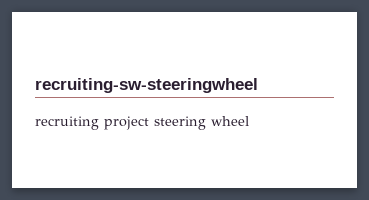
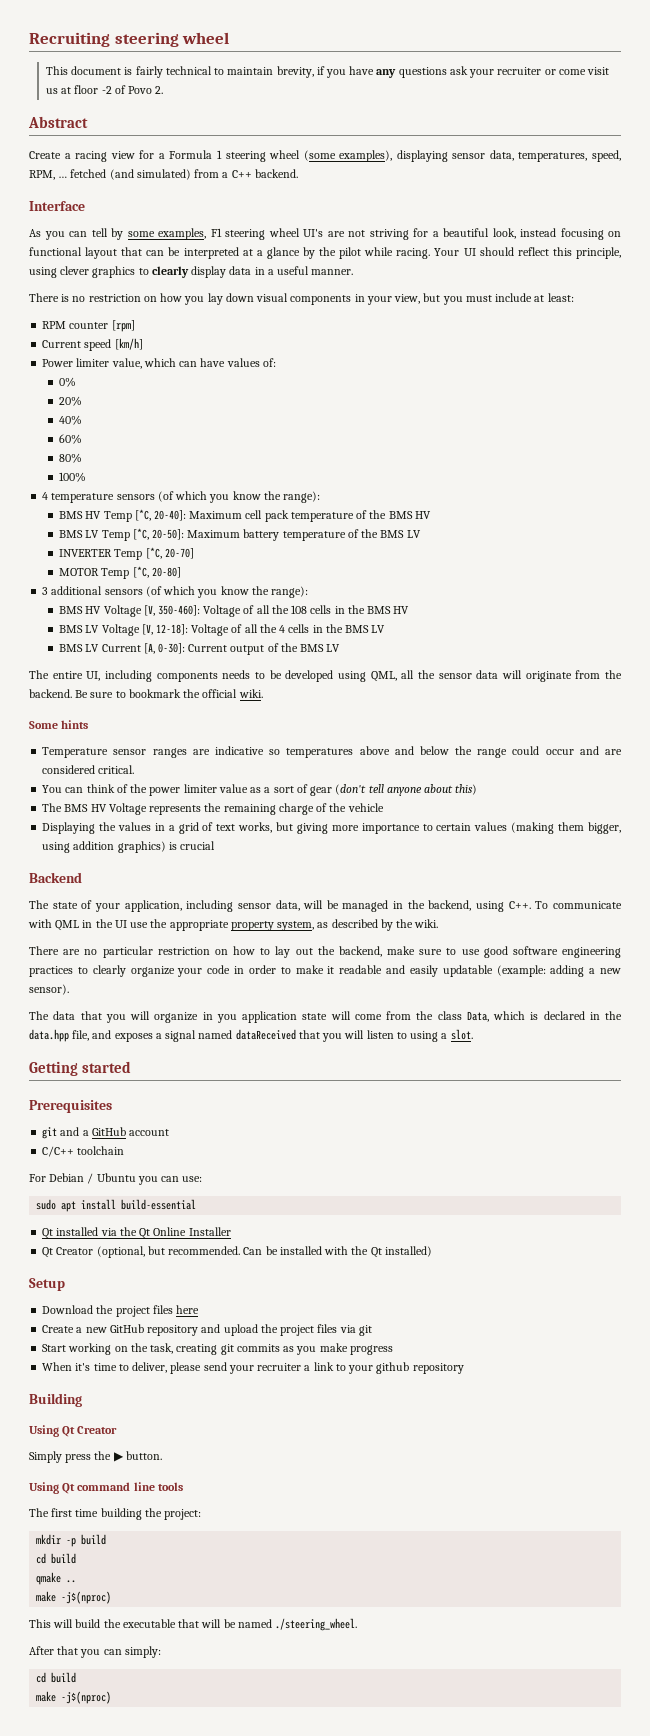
- recruiting-sw-steeringwheel
- recruiting project steering wheel
+ Recruiting steering wheel
+ This document is fairly technical to maintain brevity, if you have any questions ask your recruiter or come visit us at floor -2 of Povo 2.
+ Abstract
+ Create a racing view for a Formula 1 steering wheel (some examples), displaying sensor data, temperatures, speed, RPM, … fetched (and simulated) from a C++ backend.
+ Interface
+ As you can tell by some examples, F1 steering wheel UI's are not striving for a beautiful look, instead focusing on functional layout that can be interpreted at a glance by the pilot while racing. Your UI should reflect this principle, using clever graphics to clearly display data in a useful manner.
+ There is no restriction on how you lay down visual components in your view, but you must include at least:
+ RPM counter [rpm]
+ Current speed [km/h]
+ Power limiter value, which can have values of:
+ 0%
+ 20%
+ 40%
+ 60%
+ 80%
+ 100%
+ 4 temperature sensors (of which you know the range):
+ BMS HV Temp [*C, 20-40]: Maximum cell pack temperature of the BMS HV
+ BMS LV Temp [*C, 20-50]: Maximum battery temperature of the BMS LV
+ INVERTER Temp [*C, 20-70]
+ MOTOR Temp [*C, 20-80]
+ 3 additional sensors (of which you know the range):
+ BMS HV Voltage [V, 350-460]: Voltage of all the 108 cells in the BMS HV
+ BMS LV Voltage [V, 12-18]: Voltage of all the 4 cells in the BMS LV
+ BMS LV Current [A, 0-30]: Current output of the BMS LV
+ The entire UI, including components needs to be developed using QML, all the sensor data will originate from the backend. Be sure to bookmark the official wiki.
+ Some hints
+ Temperature sensor ranges are indicative so temperatures above and below the range could occur and are considered critical.
+ You can think of the power limiter value as a sort of gear (don't tell anyone about this)
+ The BMS HV Voltage represents the remaining charge of the vehicle
+ Displaying the values in a grid of text works, but giving more importance to certain values (making them bigger, using addition graphics) is crucial
+ Backend
+ The state of your application, including sensor data, will be managed in the backend, using C++. To communicate with QML in the UI use the appropriate property system, as described by the wiki.
+ There are no particular restriction on how to lay out the backend, make sure to use good software engineering practices to clearly organize your code in order to make it readable and easily updatable (example: adding a new sensor).
+ The data that you will organize in you application state will come from the class Data, which is declared in the data.hpp file, and exposes a signal named dataReceived that you will listen to using a slot.
+ Getting started
+ Prerequisites
+ git and a GitHub account
+ C/C++ toolchain
+ For Debian / Ubuntu you can use:
+ sudo apt install build-essential
+ Qt installed via the Qt Online Installer
+ Qt Creator (optional, but recommended. Can be installed with the Qt installed)
+ Setup
+ Download the project files here
+ Create a new GitHub repository and upload the project files via git
+ Start working on the task, creating git commits as you make progress
+ When it's time to deliver, please send your recruiter a link to your github repository
+ Building
+ Using Qt Creator
+ Simply press the ▶ button.
+ Using Qt command line tools
+ The first time building the project:
+ mkdir -p build
+ cd build
+ qmake ..
+ make -j$(nproc)
+ This will build the executable that will be named ./steering_wheel.
+ After that you can simply:
+ cd build
+ make -j$(nproc)

